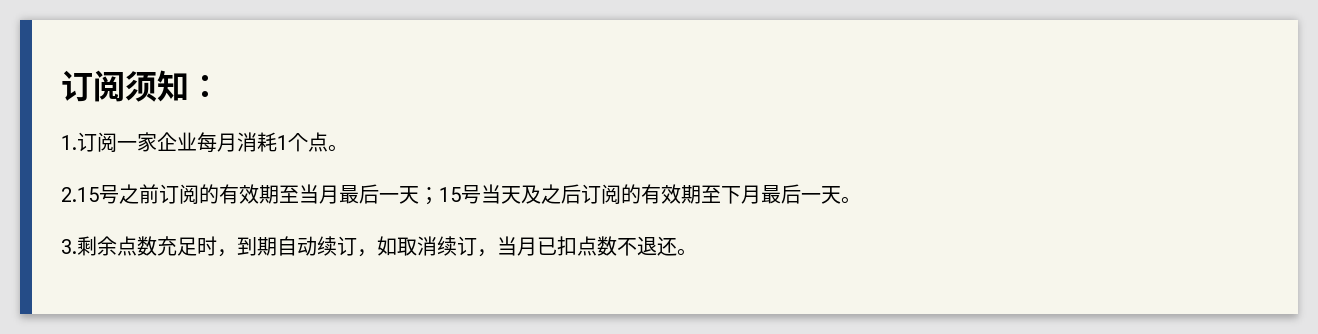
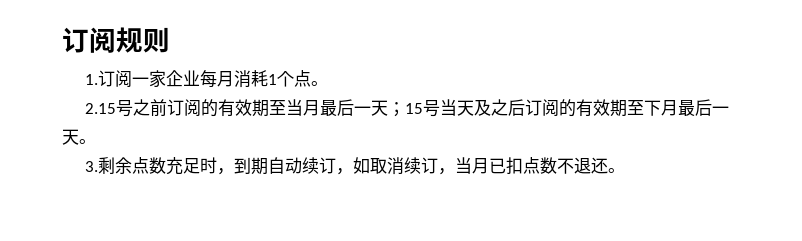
- 订阅须知：
+ 订阅规则

